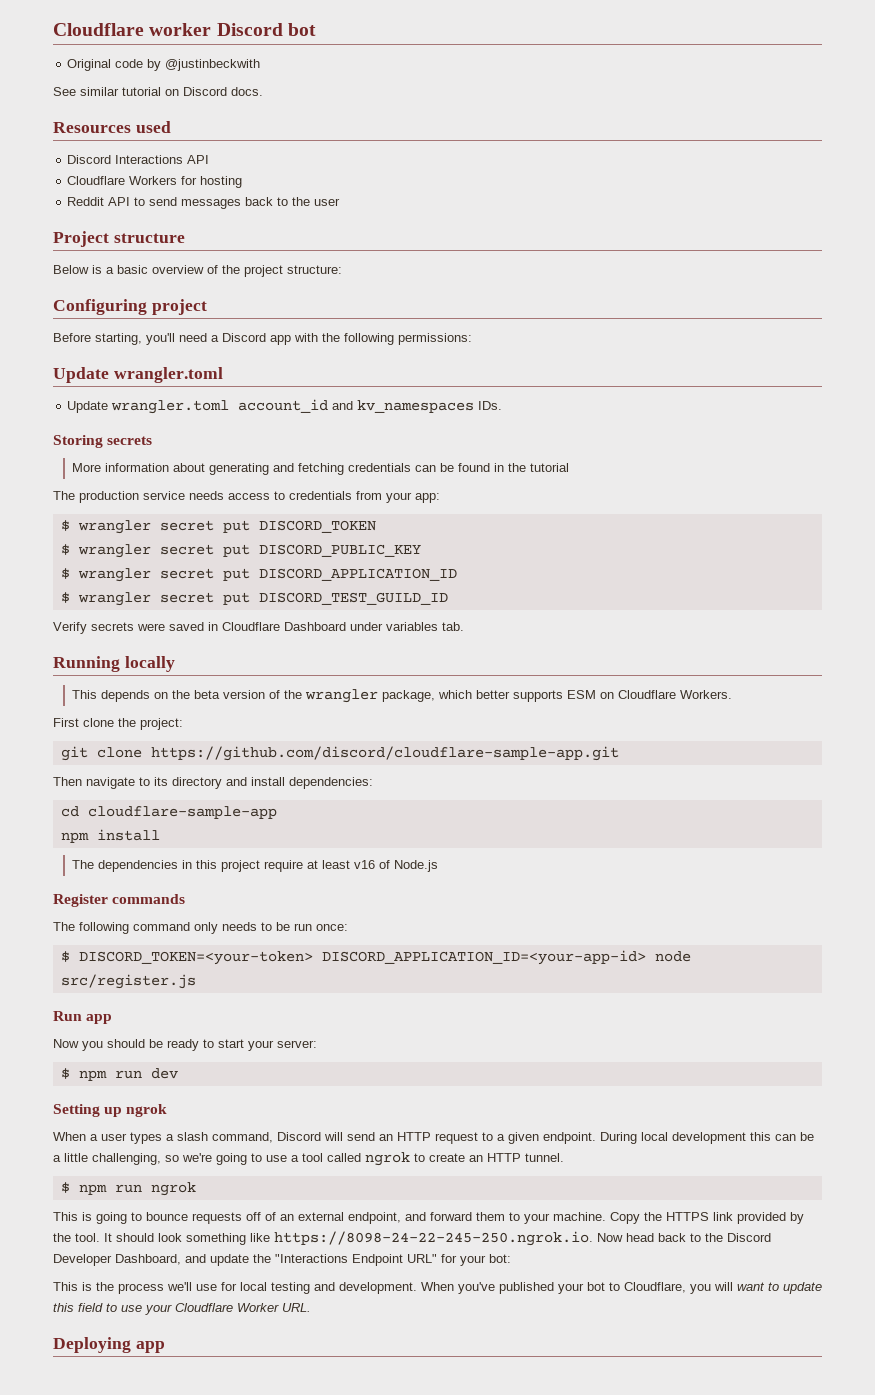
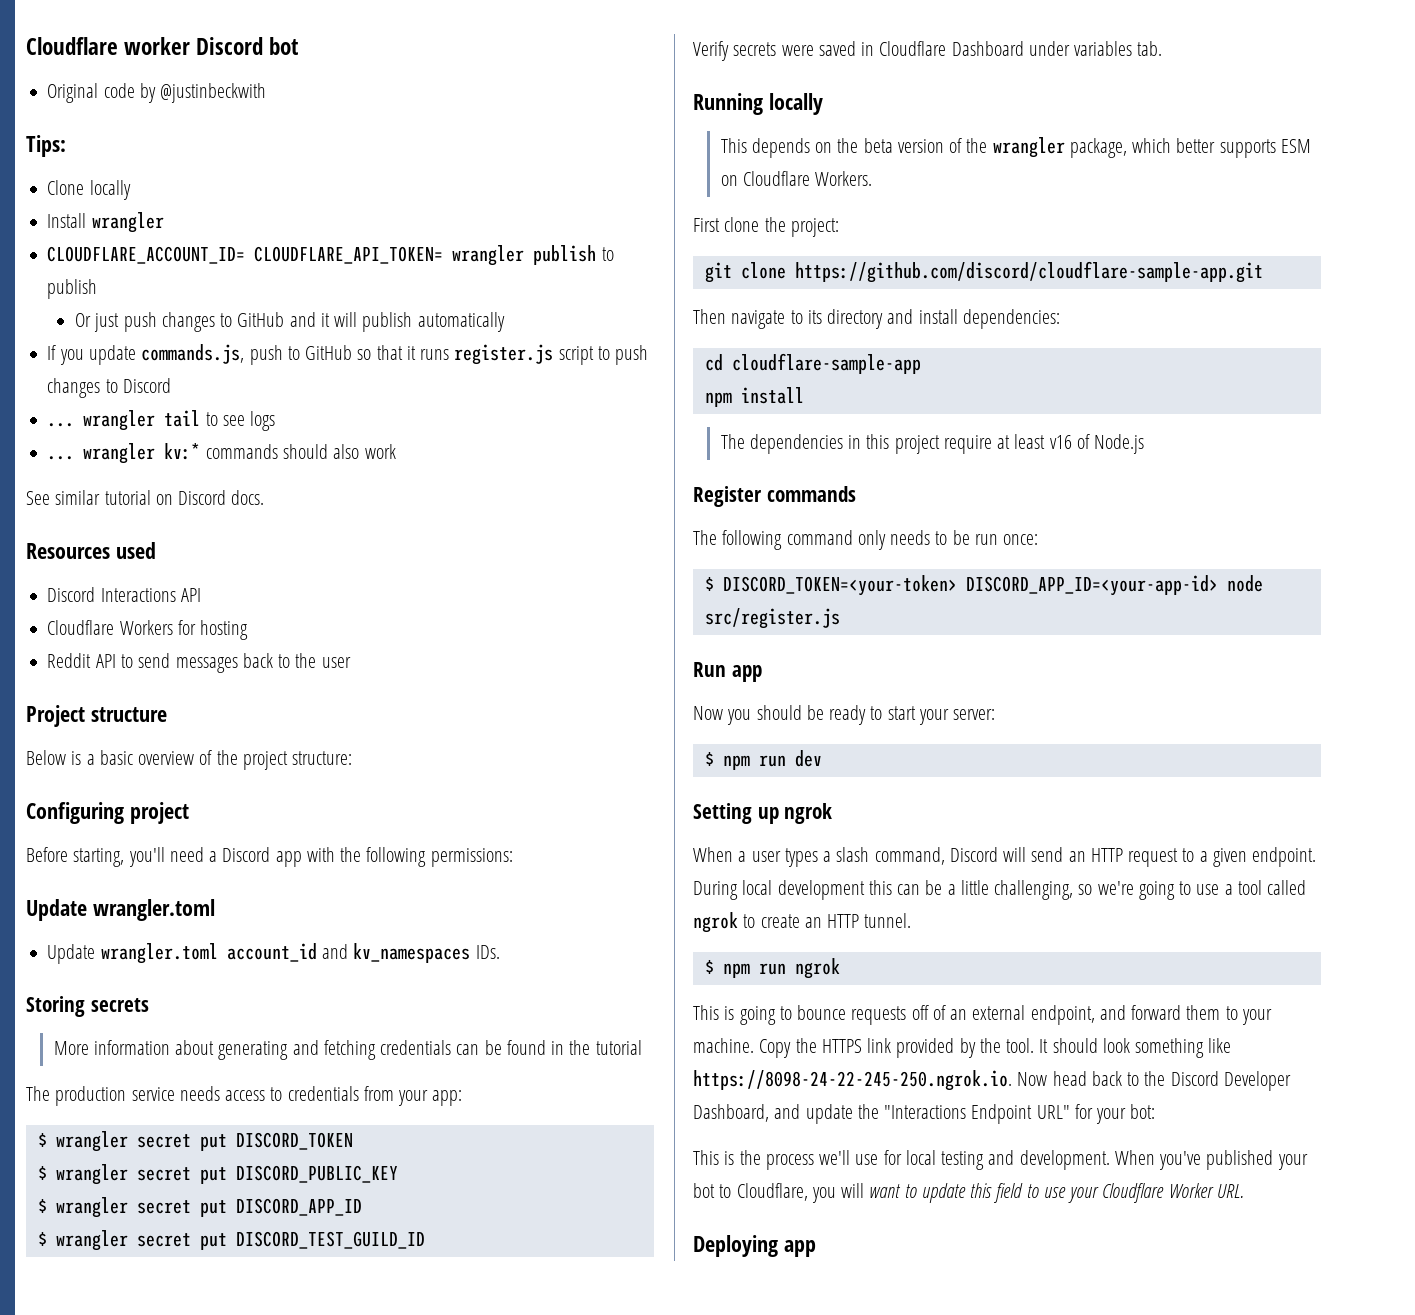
+ Tips:
+ Clone locally
+ Install wrangler
+ CLOUDFLARE_ACCOUNT_ID= CLOUDFLARE_API_TOKEN= wrangler publish to publish
+ Or just push changes to GitHub and it will publish automatically
+ If you update commands.js, push to GitHub so that it runs register.js script to push changes to Discord
+ ... wrangler tail to see logs
+ ... wrangler kv:* commands should also work
- $ wrangler secret put DISCORD_APPLICATION_ID
+ $ wrangler secret put DISCORD_APP_ID
- $ DISCORD_TOKEN=<your-token> DISCORD_APPLICATION_ID=<your-app-id> node src/register.js
+ $ DISCORD_TOKEN=<your-token> DISCORD_APP_ID=<your-app-id> node src/register.js

